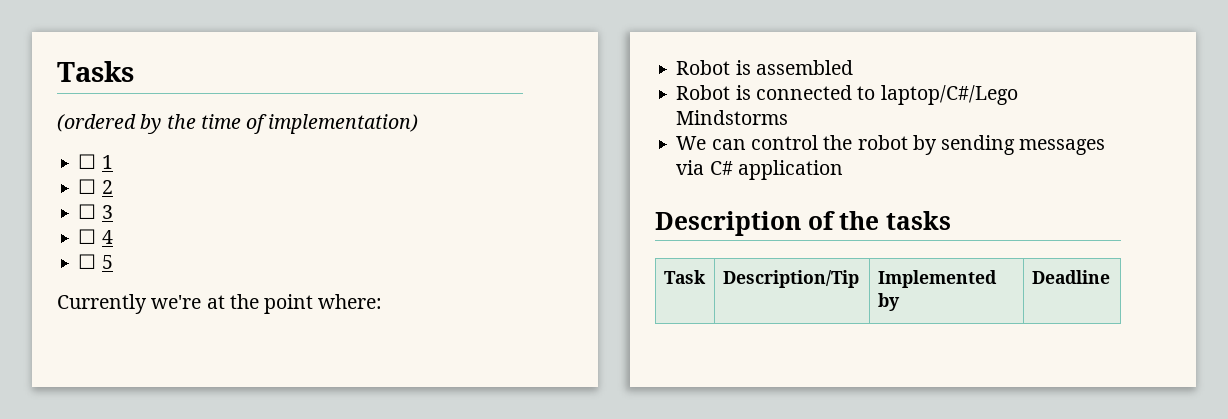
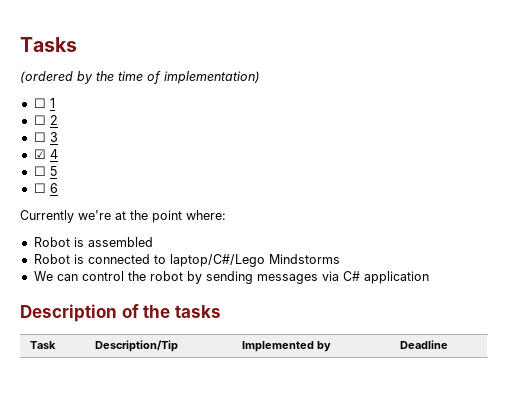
- ☐ 4
+ ☑ 4
+ ☐ 6

